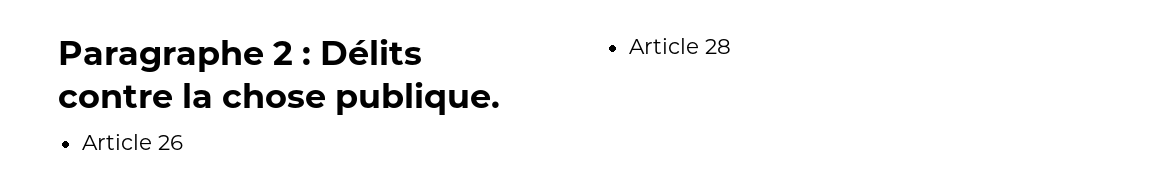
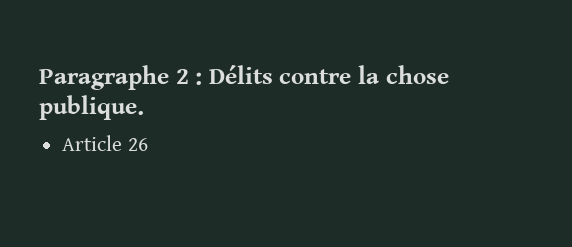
- Article 28

